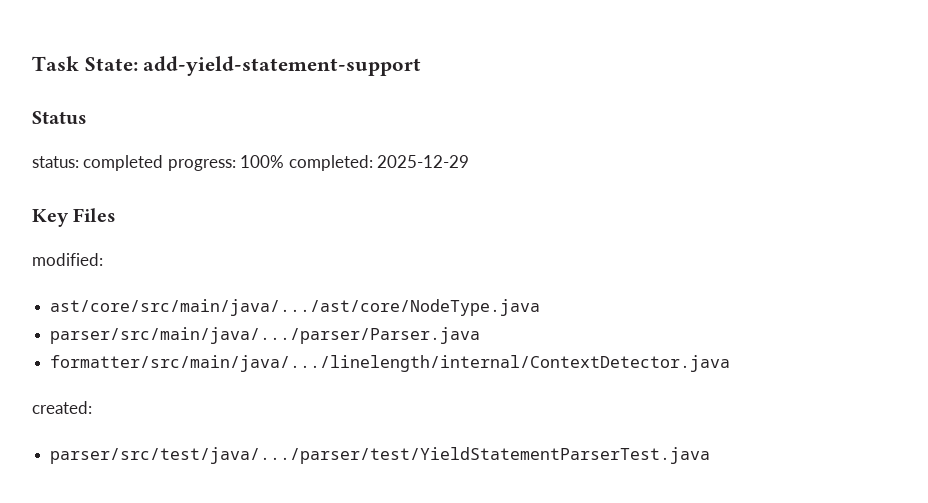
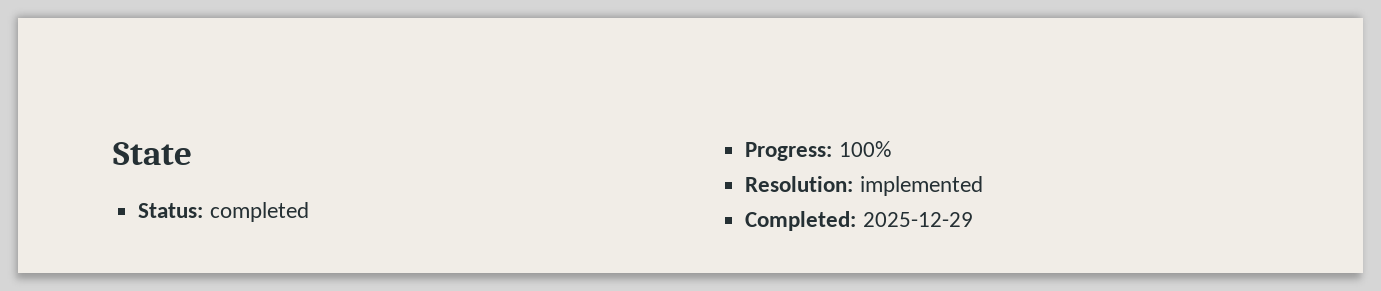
- Task State: add-yield-statement-support
- Status
- status: completed progress: 100% completed: 2025-12-29
- Key Files
- modified:
- ast/core/src/main/java/.../ast/core/NodeType.java
- parser/src/main/java/.../parser/Parser.java
- formatter/src/main/java/.../linelength/internal/ContextDetector.java
- created:
- parser/src/test/java/.../parser/test/YieldStatementParserTest.java
+ State
+ Status: completed
+ Progress: 100%
+ Resolution: implemented
+ Completed: 2025-12-29

